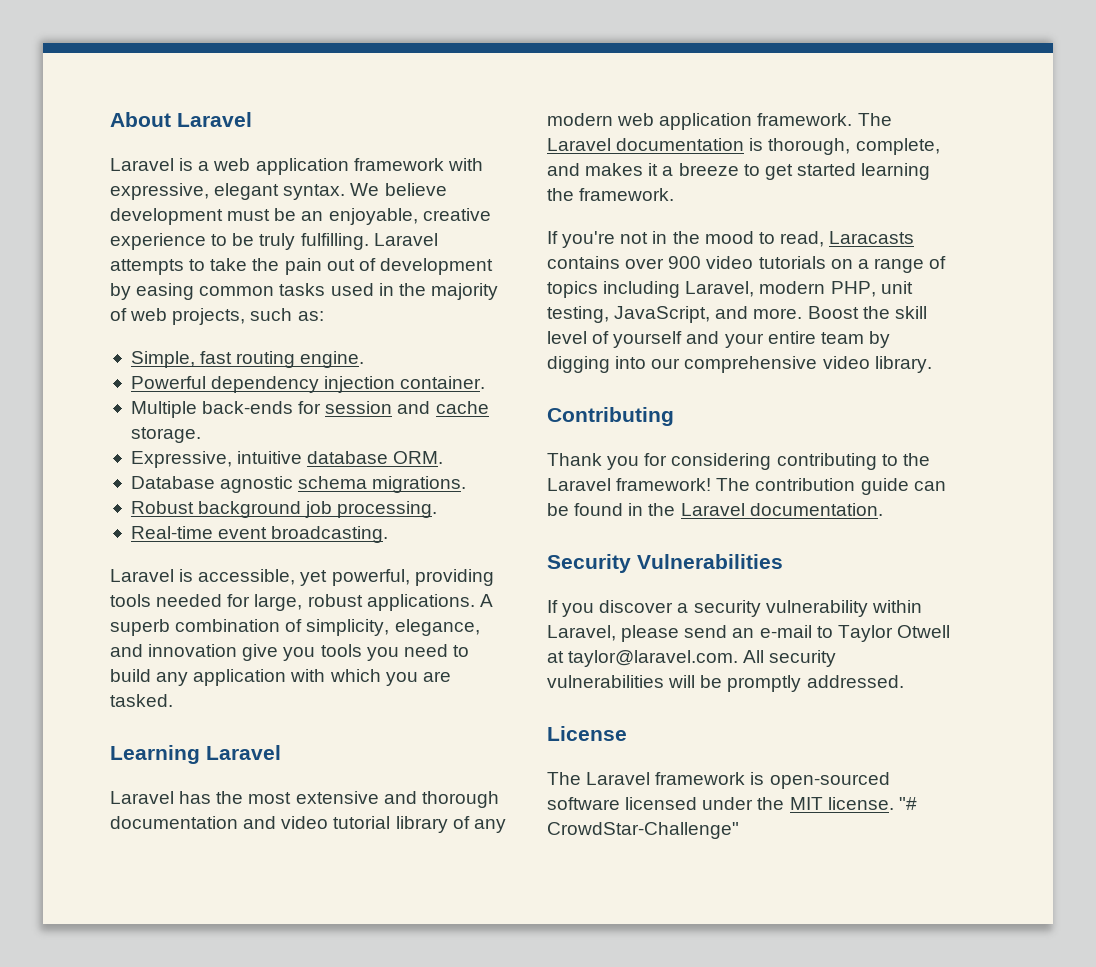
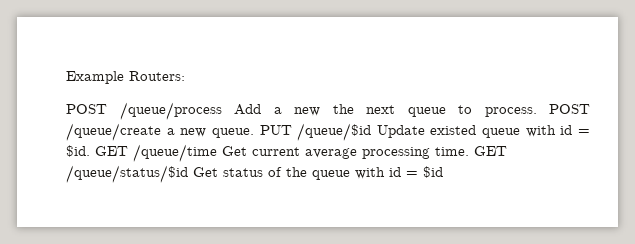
- About Laravel
- Laravel is a web application framework with expressive, elegant syntax. We believe development must be an enjoyable, creative experience to be truly fulfilling. Laravel attempts to take the pain out of development by easing common tasks used in the majority of web projects, such as:
- Simple, fast routing engine.
- Powerful dependency injection container.
- Multiple back-ends for session and cache storage.
- Expressive, intuitive database ORM.
- Database agnostic schema migrations.
- Robust background job processing.
- Real-time event broadcasting.
- Laravel is accessible, yet powerful, providing tools needed for large, robust applications. A superb combination of simplicity, elegance, and innovation give you tools you need to build any application with which you are tasked.
- Learning Laravel
- Laravel has the most extensive and thorough documentation and video tutorial library of any modern web application framework. The Laravel documentation is thorough, complete, and makes it a breeze to get started learning the framework.
- If you're not in the mood to read, Laracasts contains over 900 video tutorials on a range of topics including Laravel, modern PHP, unit testing, JavaScript, and more. Boost the skill level of yourself and your entire team by digging into our comprehensive video library.
- Contributing
- Thank you for considering contributing to the Laravel framework! The contribution guide can be found in the Laravel documentation.
- Security Vulnerabilities
- If you discover a security vulnerability within Laravel, please send an e-mail to Taylor Otwell at taylor@laravel.com. All security vulnerabilities will be promptly addressed.
- License
- The Laravel framework is open-sourced software licensed under the MIT license. "# CrowdStar-Challenge"
+ Example Routers:
+ POST /queue/process Add a new the next queue to process. POST /queue/create a new queue. PUT /queue/$id Update existed queue with id = $id. GET /queue/time Get current average processing time. GET /queue/status/$id Get status of the queue with id = $id

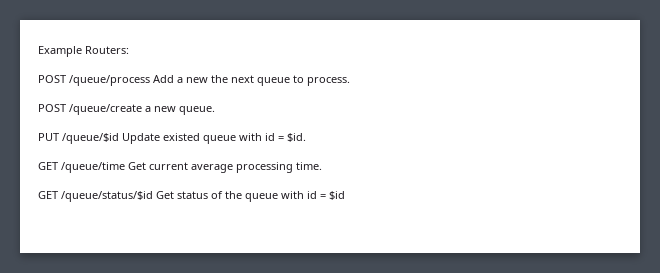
- POST /queue/process Add a new the next queue to process. POST /queue/create a new queue. PUT /queue/$id Update existed queue with id = $id. GET /queue/time Get current average processing time. GET /queue/status/$id Get status of the queue with id = $id
+ POST /queue/process Add a new the next queue to process.
+ POST /queue/create a new queue.
+ PUT /queue/$id Update existed queue with id = $id.
+ GET /queue/time Get current average processing time.
+ GET /queue/status/$id Get status of the queue with id = $id

